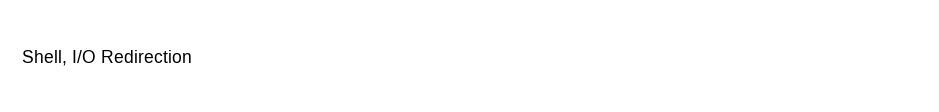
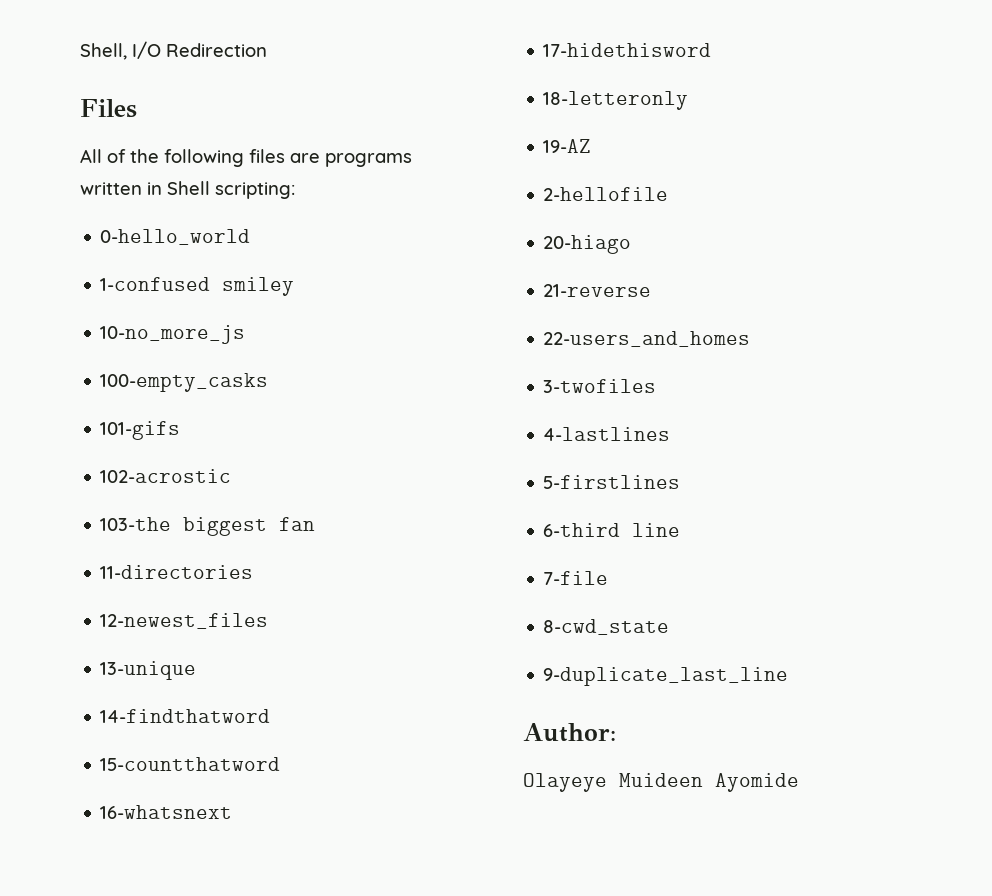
+ Files
+ All of the following files are programs written in Shell scripting:
+ 0-hello_world
+ 1-confused smiley
+ 10-no_more_js
+ 100-empty_casks
+ 101-gifs
+ 102-acrostic
+ 103-the biggest fan
+ 11-directories
+ 12-newest_files
+ 13-unique
+ 14-findthatword
+ 15-countthatword
+ 16-whatsnext
+ 17-hidethisword
+ 18-letteronly
+ 19-AZ
+ 2-hellofile
+ 20-hiago
+ 21-reverse
+ 22-users_and_homes
+ 3-twofiles
+ 4-lastlines
+ 5-firstlines
+ 6-third line
+ 7-file
+ 8-cwd_state
+ 9-duplicate_last_line
+ Author:
+ Olayeye Muideen Ayomide

